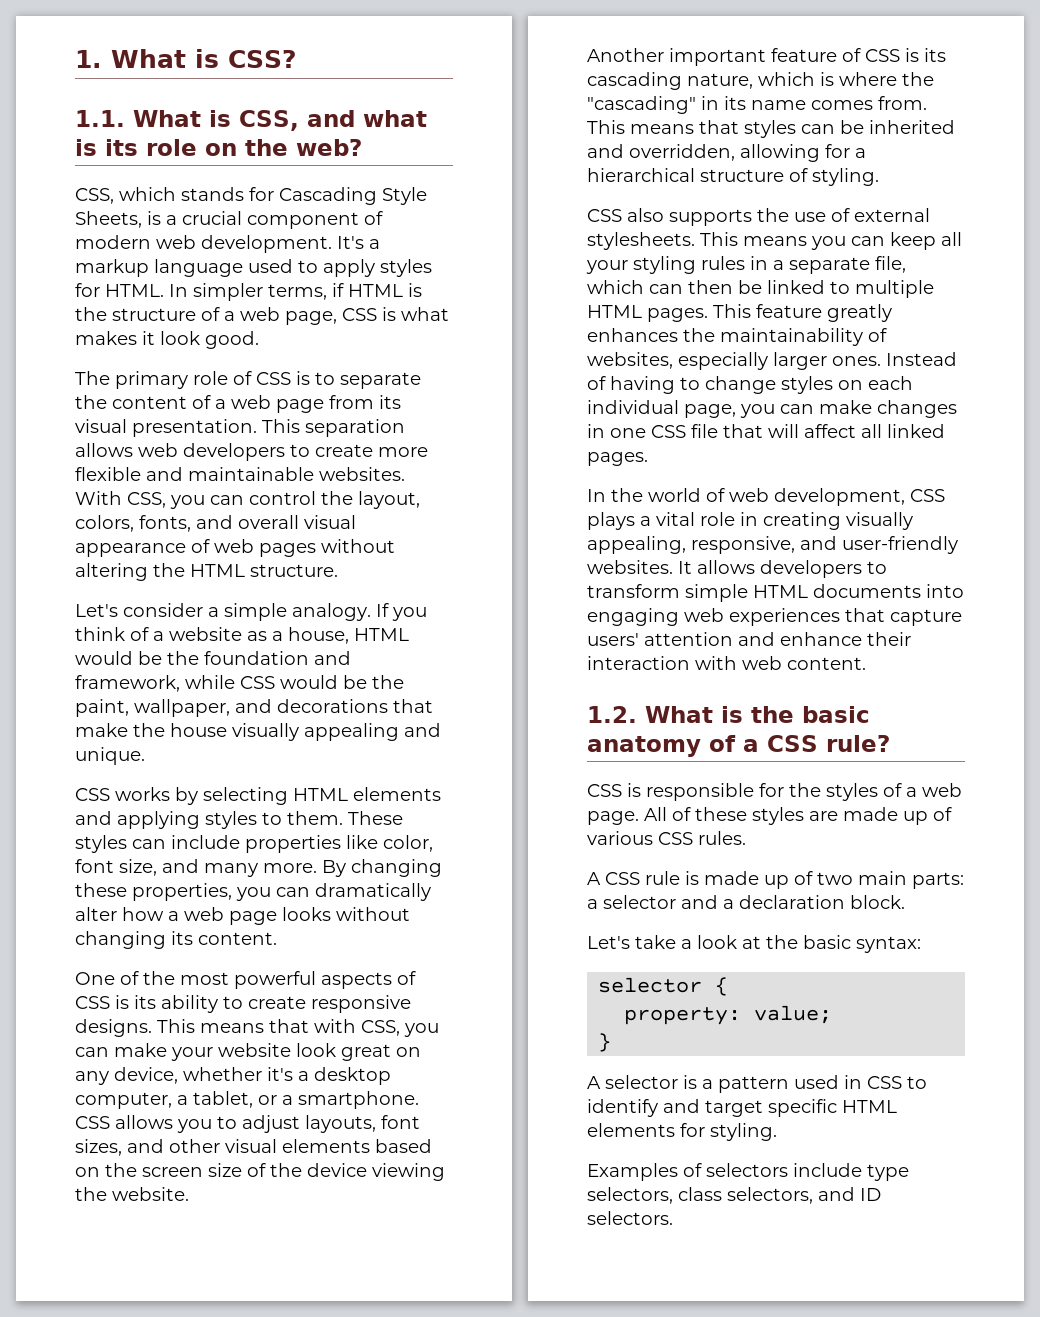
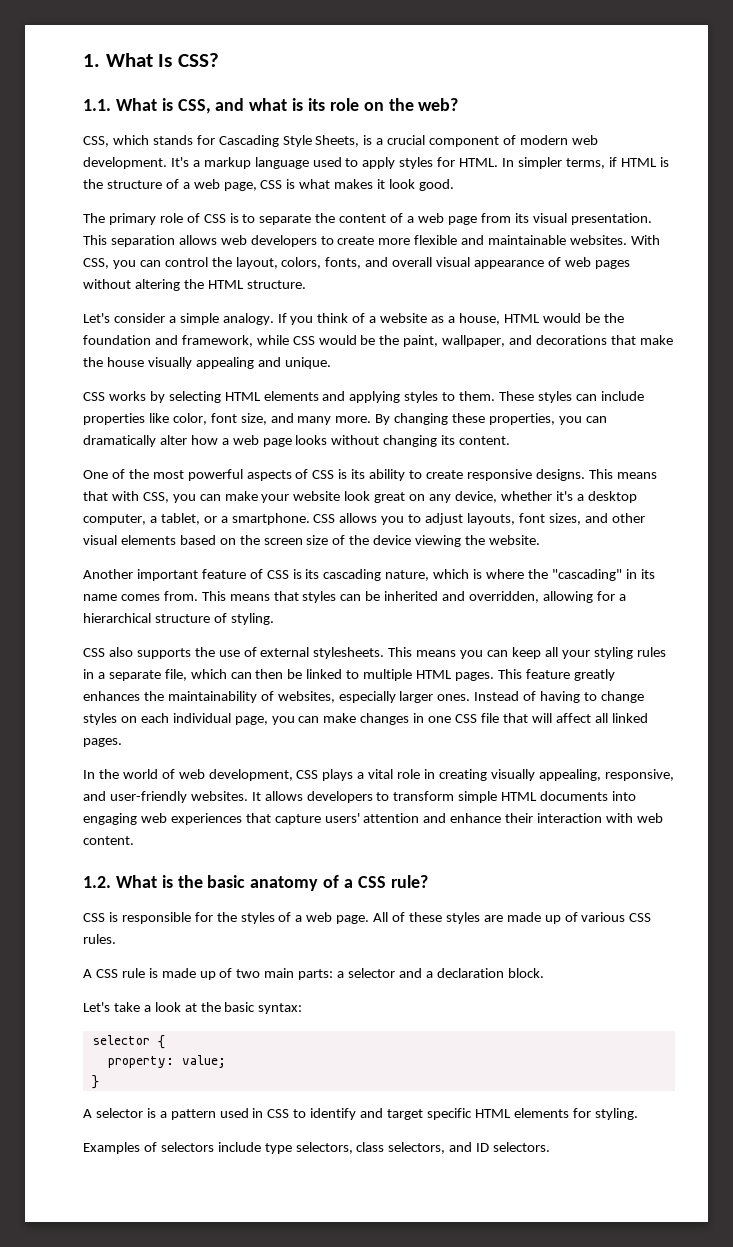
- 1. What is CSS?
+ 1. What Is CSS?

